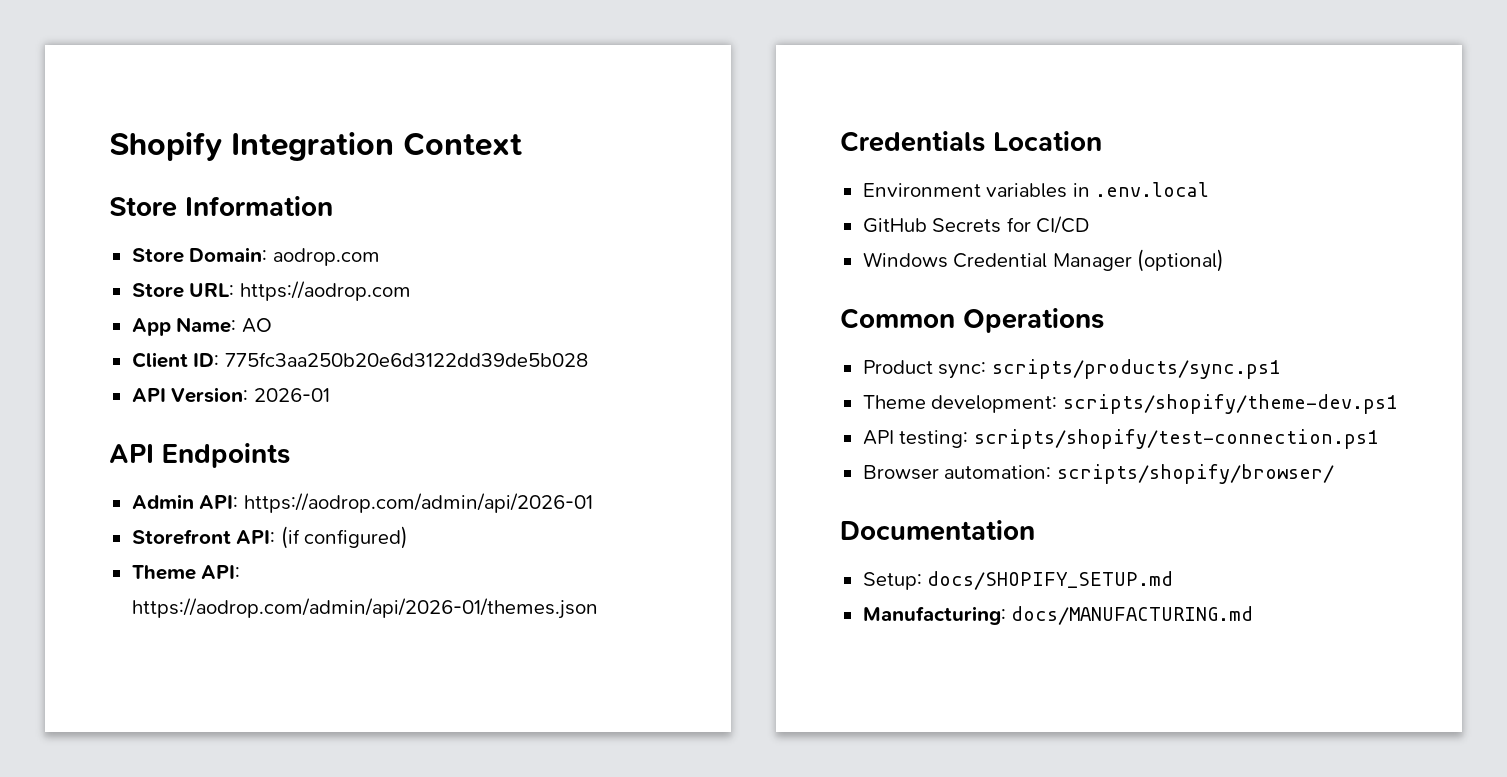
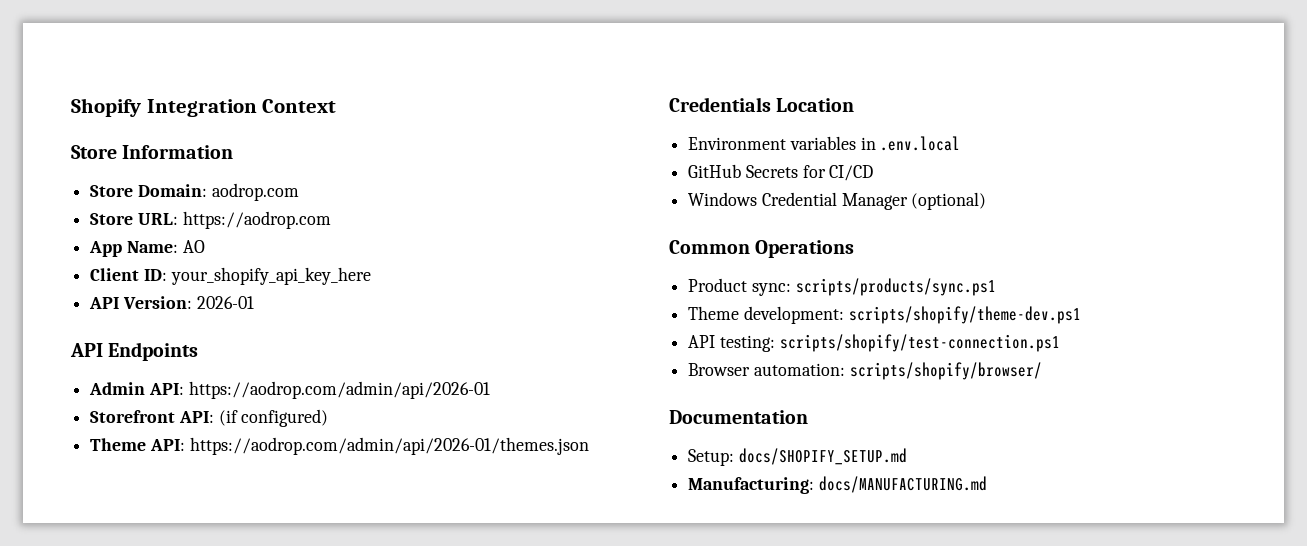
- Client ID: 775fc3aa250b20e6d3122dd39de5b028
+ Client ID: your_shopify_api_key_here

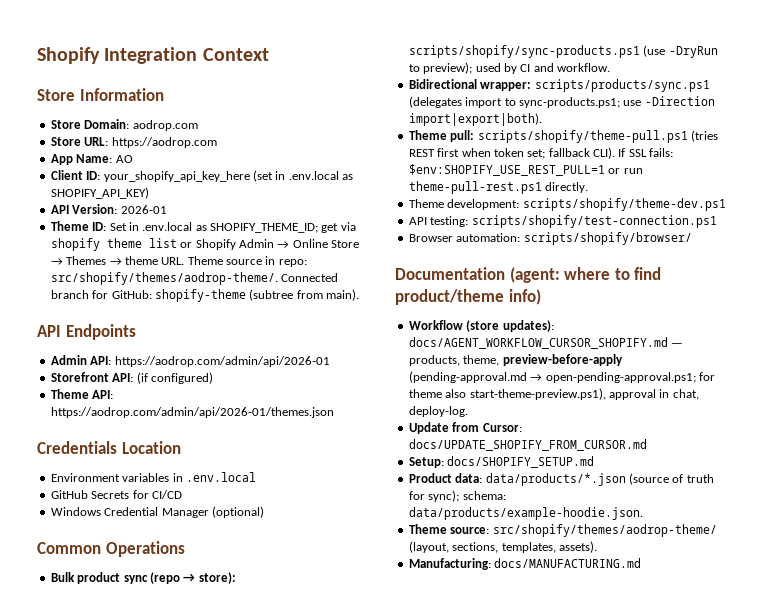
- Client ID: your_shopify_api_key_here
+ Client ID: your_shopify_api_key_here (set in .env.local as SHOPIFY_API_KEY)
  API Version: 2026-01
+ Theme ID: Set in .env.local as SHOPIFY_THEME_ID; get via shopify theme list or Shopify Admin → Online Store → Themes → theme URL. Theme source in repo: src/shopify/themes/aodrop-theme/. Connected branch for GitHub: shopify-theme (subtree from main).
- Product sync: scripts/products/sync.ps1
+ Bulk product sync (repo → store): scripts/shopify/sync-products.ps1 (use -DryRun to preview); used by CI and workflow.
+ Bidirectional wrapper: scripts/products/sync.ps1 (delegates import to sync-products.ps1; use -Direction import|export|both).
+ Theme pull: scripts/shopify/theme-pull.ps1 (tries REST first when token set; fallback CLI). If SSL fails: $env:SHOPIFY_USE_REST_PULL=1 or run theme-pull-rest.ps1 directly.
- Documentation
+ Documentation (agent: where to find product/theme info)
+ Workflow (store updates): docs/AGENT_WORKFLOW_CURSOR_SHOPIFY.md — products, theme, preview-before-apply (pending-approval.md → open-pending-approval.ps1; for theme also start-theme-preview.ps1), approval in chat, deploy-log.
+ Update from Cursor: docs/UPDATE_SHOPIFY_FROM_CURSOR.md
  Setup: docs/SHOPIFY_SETUP.md
+ Product data: data/products/*.json (source of truth for sync); schema: data/products/example-hoodie.json.
+ Theme source: src/shopify/themes/aodrop-theme/ (layout, sections, templates, assets).

